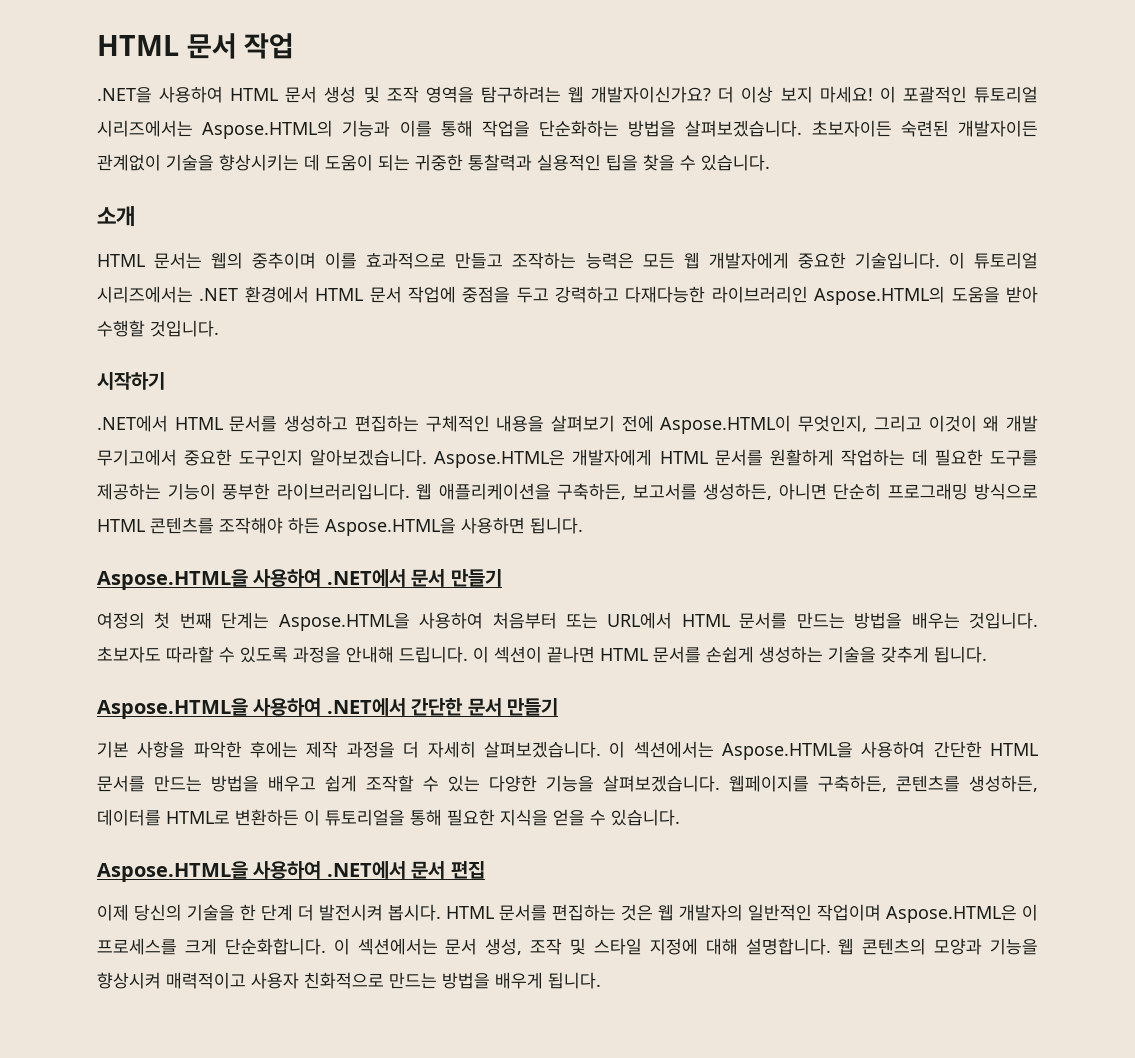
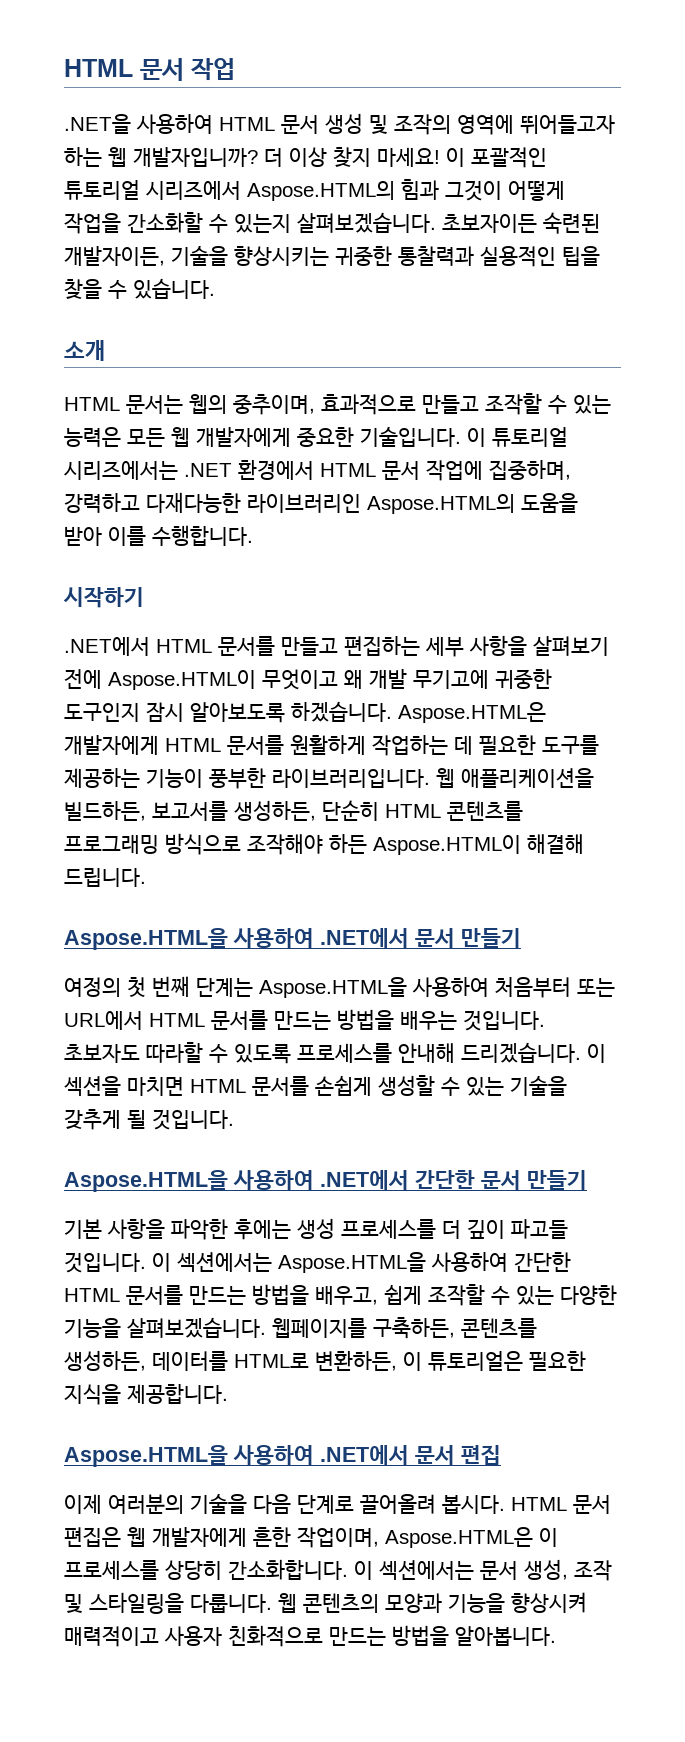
- .NET을 사용하여 HTML 문서 생성 및 조작 영역을 탐구하려는 웹 개발자이신가요?
+ .NET을 사용하여 HTML 문서 생성 및 조작의 영역에 뛰어들고자 하는 웹 개발자입니까?
- 더 이상 보지 마세요!
+ 더 이상 찾지 마세요!
- 이 포괄적인 튜토리얼 시리즈에서는 Aspose.HTML의 기능과 이를 통해 작업을 단순화하는 방법을 살펴보겠습니다. 초보자이든 숙련된 개발자이든 관계없이 기술을 향상시키는 데 도움이 되는 귀중한 통찰력과 실용적인 팁을 찾을 수 있습니다.
+ 이 포괄적인 튜토리얼 시리즈에서 Aspose.HTML의 힘과 그것이 어떻게 작업을 간소화할 수 있는지 살펴보겠습니다. 초보자이든 숙련된 개발자이든, 기술을 향상시키는 귀중한 통찰력과 실용적인 팁을 찾을 수 있습니다.
- HTML 문서는 웹의 중추이며 이를 효과적으로 만들고 조작하는 능력은 모든 웹 개발자에게 중요한 기술입니다.
+ HTML 문서는 웹의 중추이며, 효과적으로 만들고 조작할 수 있는 능력은 모든 웹 개발자에게 중요한 기술입니다.
- 이 튜토리얼 시리즈에서는 .NET 환경에서 HTML 문서 작업에 중점을 두고 강력하고 다재다능한 라이브러리인 Aspose.HTML의 도움을 받아 수행할 것입니다.
+ 이 튜토리얼 시리즈에서는 .NET 환경에서 HTML 문서 작업에 집중하며, 강력하고 다재다능한 라이브러리인 Aspose.HTML의 도움을 받아 이를 수행합니다.
- .NET에서 HTML 문서를 생성하고 편집하는 구체적인 내용을 살펴보기 전에 Aspose.HTML이 무엇인지, 그리고 이것이 왜 개발 무기고에서 중요한 도구인지 알아보겠습니다.
+ .NET에서 HTML 문서를 만들고 편집하는 세부 사항을 살펴보기 전에 Aspose.HTML이 무엇이고 왜 개발 무기고에 귀중한 도구인지 잠시 알아보도록 하겠습니다.
- 웹 애플리케이션을 구축하든, 보고서를 생성하든, 아니면 단순히 프로그래밍 방식으로 HTML 콘텐츠를 조작해야 하든 Aspose.HTML을 사용하면 됩니다.
+ 웹 애플리케이션을 빌드하든, 보고서를 생성하든, 단순히 HTML 콘텐츠를 프로그래밍 방식으로 조작해야 하든 Aspose.HTML이 해결해 드립니다.
- 초보자도 따라할 수 있도록 과정을 안내해 드립니다. 이 섹션이 끝나면 HTML 문서를 손쉽게 생성하는 기술을 갖추게 됩니다.
+ 초보자도 따라할 수 있도록 프로세스를 안내해 드리겠습니다. 이 섹션을 마치면 HTML 문서를 손쉽게 생성할 수 있는 기술을 갖추게 될 것입니다.
- 기본 사항을 파악한 후에는 제작 과정을 더 자세히 살펴보겠습니다.
+ 기본 사항을 파악한 후에는 생성 프로세스를 더 깊이 파고들 것입니다.
- 이 섹션에서는 Aspose.HTML을 사용하여 간단한 HTML 문서를 만드는 방법을 배우고 쉽게 조작할 수 있는 다양한 기능을 살펴보겠습니다.
+ 이 섹션에서는 Aspose.HTML을 사용하여 간단한 HTML 문서를 만드는 방법을 배우고, 쉽게 조작할 수 있는 다양한 기능을 살펴보겠습니다.
- 웹페이지를 구축하든, 콘텐츠를 생성하든, 데이터를 HTML로 변환하든 이 튜토리얼을 통해 필요한 지식을 얻을 수 있습니다.
+ 웹페이지를 구축하든, 콘텐츠를 생성하든, 데이터를 HTML로 변환하든, 이 튜토리얼은 필요한 지식을 제공합니다.
- 이제 당신의 기술을 한 단계 더 발전시켜 봅시다. HTML 문서를 편집하는 것은 웹 개발자의 일반적인 작업이며 Aspose.HTML은 이 프로세스를 크게 단순화합니다.
+ 이제 여러분의 기술을 다음 단계로 끌어올려 봅시다. HTML 문서 편집은 웹 개발자에게 흔한 작업이며, Aspose.HTML은 이 프로세스를 상당히 간소화합니다.
- 이 섹션에서는 문서 생성, 조작 및 스타일 지정에 대해 설명합니다.
+ 이 섹션에서는 문서 생성, 조작 및 스타일링을 다룹니다.
- 웹 콘텐츠의 모양과 기능을 향상시켜 매력적이고 사용자 친화적으로 만드는 방법을 배우게 됩니다.
+ 웹 콘텐츠의 모양과 기능을 향상시켜 매력적이고 사용자 친화적으로 만드는 방법을 알아봅니다.

